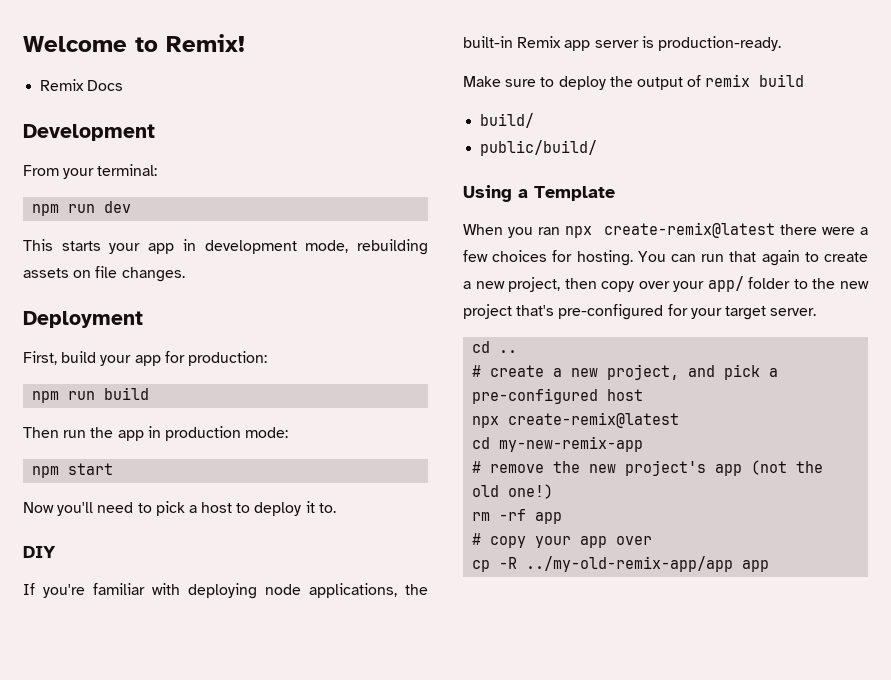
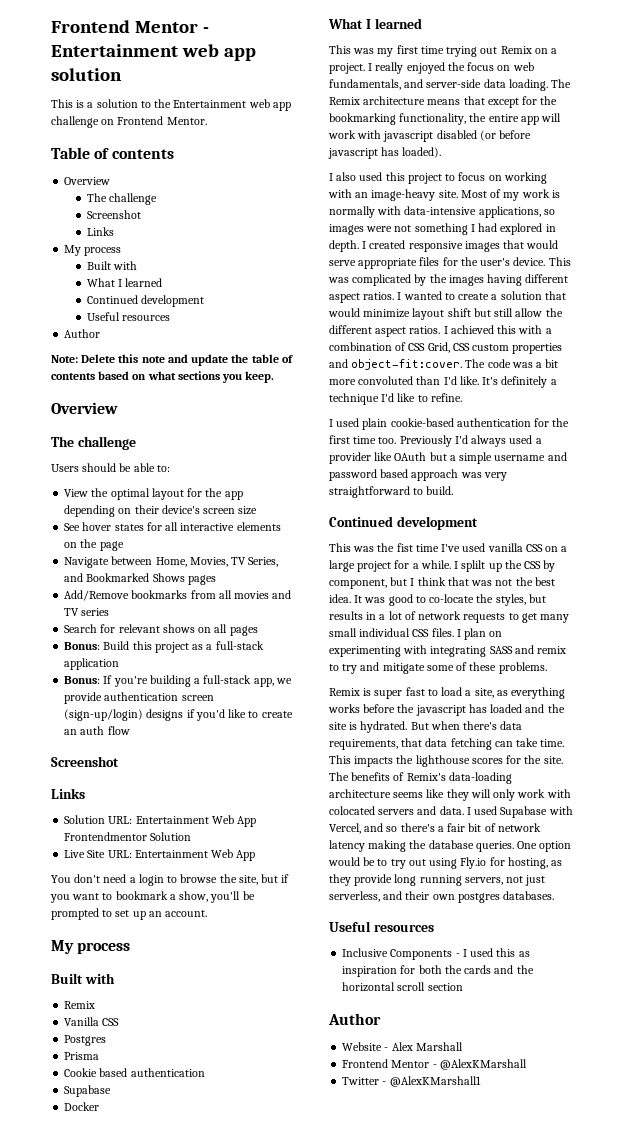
- Welcome to Remix!
- Remix Docs
- Development
- From your terminal:
- npm run dev
- This starts your app in development mode, rebuilding assets on file changes.
- Deployment
- First, build your app for production:
- npm run build
- Then run the app in production mode:
- npm start
- Now you'll need to pick a host to deploy it to.
- DIY
- If you're familiar with deploying node applications, the built-in Remix app server is production-ready.
- Make sure to deploy the output of remix build
- build/
- public/build/
- Using a Template
- When you ran npx create-remix@latest there were a few choices for hosting. You can run that again to create a new project, then copy over your app/ folder to the new project that's pre-configured for your target server.
- cd ..
- # create a new project, and pick a pre-configured host
- npx create-remix@latest
- cd my-new-remix-app
- # remove the new project's app (not the old one!)
- rm -rf app
- # copy your app over
- cp -R ../my-old-remix-app/app app
+ Frontend Mentor - Entertainment web app solution
+ This is a solution to the Entertainment web app challenge on Frontend Mentor.
+ Table of contents
+ Overview
+ The challenge
+ Screenshot
+ Links
+ My process
+ Built with
+ What I learned
+ Continued development
+ Useful resources
+ Author
+ Note: Delete this note and update the table of contents based on what sections you keep.
+ Overview
+ The challenge
+ Users should be able to:
+ View the optimal layout for the app depending on their device's screen size
+ See hover states for all interactive elements on the page
+ Navigate between Home, Movies, TV Series, and Bookmarked Shows pages
+ Add/Remove bookmarks from all movies and TV series
+ Search for relevant shows on all pages
+ Bonus: Build this project as a full-stack application
+ Bonus: If you're building a full-stack app, we provide authentication screen (sign-up/login) designs if you'd like to create an auth flow
+ Screenshot
+ Links
+ Solution URL: Entertainment Web App Frontendmentor Solution
+ Live Site URL: Entertainment Web App
+ You don't need a login to browse the site, but if you want to bookmark a show, you'll be prompted to set up an account.
+ My process
+ Built with
+ Remix
+ Vanilla CSS
+ Postgres
+ Prisma
+ Cookie based authentication
+ Supabase
+ Docker
+ What I learned
+ This was my first time trying out Remix on a project. I really enjoyed the focus on web fundamentals, and server-side data loading. The Remix architecture means that except for the bookmarking functionality, the entire app will work with javascript disabled (or before javascript has loaded).
+ I also used this project to focus on working with an image-heavy site. Most of my work is normally with data-intensive applications, so images were not something I had explored in depth. I created responsive images that would serve appropriate files for the user's device. This was complicated by the images having different aspect ratios. I wanted to create a solution that would minimize layout shift but still allow the different aspect ratios. I achieved this with a combination of CSS Grid, CSS custom properties and object-fit:cover. The code was a bit more convoluted than I'd like. It's definitely a technique I'd like to refine.
+ I used plain cookie-based authentication for the first time too. Previously I'd always used a provider like OAuth but a simple username and password based approach was very straightforward to build.
+ Continued development
+ This was the fist time I've used vanilla CSS on a large project for a while. I splilt up the CSS by component, but I think that was not the best idea. It was good to co-locate the styles, but results in a lot of network requests to get many small individual CSS files. I plan on experimenting with integrating SASS and remix to try and mitigate some of these problems.
+ Remix is super fast to load a site, as everything works before the javascript has loaded and the site is hydrated. But when there's data requirements, that data fetching can take time. This impacts the lighthouse scores for the site. The benefits of Remix's data-loading architecture seems like they will only work with colocated servers and data. I used Supabase with Vercel, and so there's a fair bit of network latency making the database queries. One option would be to try out using Fly.io for hosting, as they provide long running servers, not just serverless, and their own postgres databases.
+ Useful resources
+ Inclusive Components - I used this as inspiration for both the cards and the horizontal scroll section
+ Author
+ Website - Alex Marshall
+ Frontend Mentor - @AlexKMarshall
+ Twitter - @AlexKMarshall1

